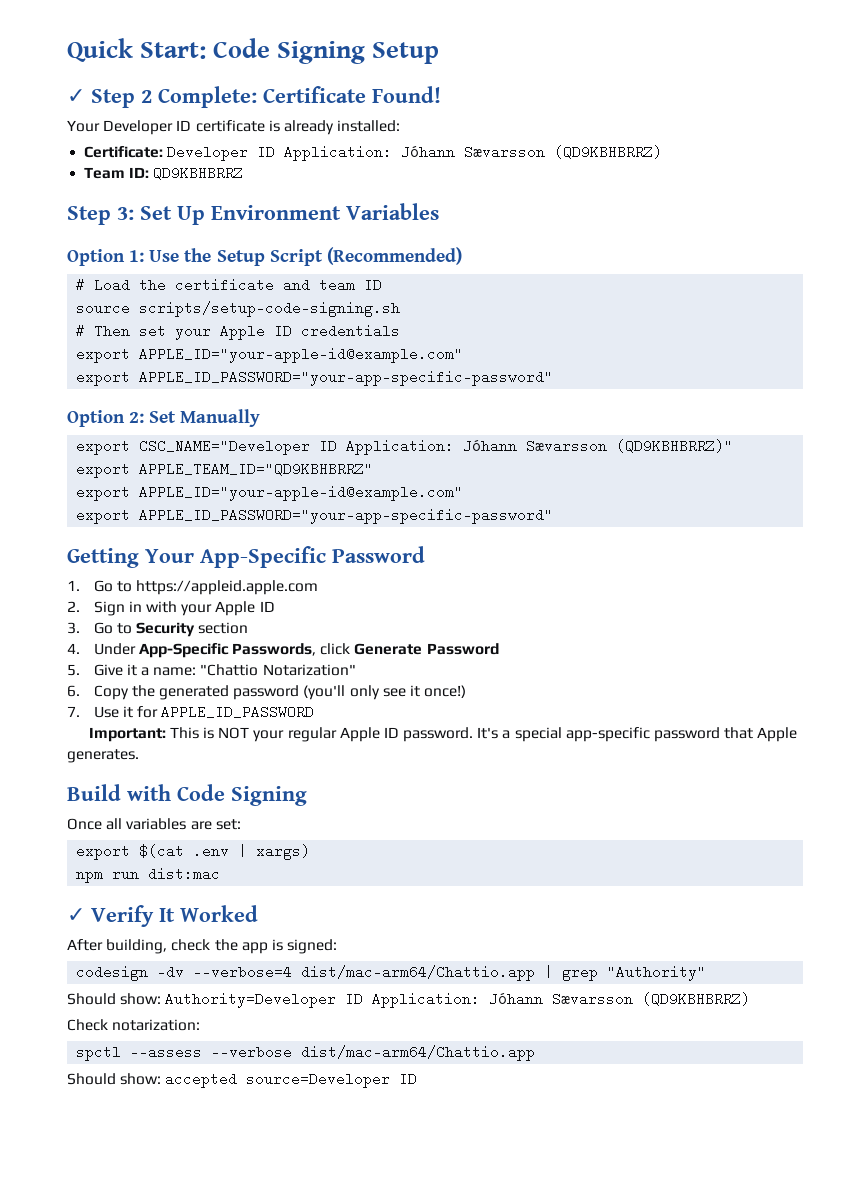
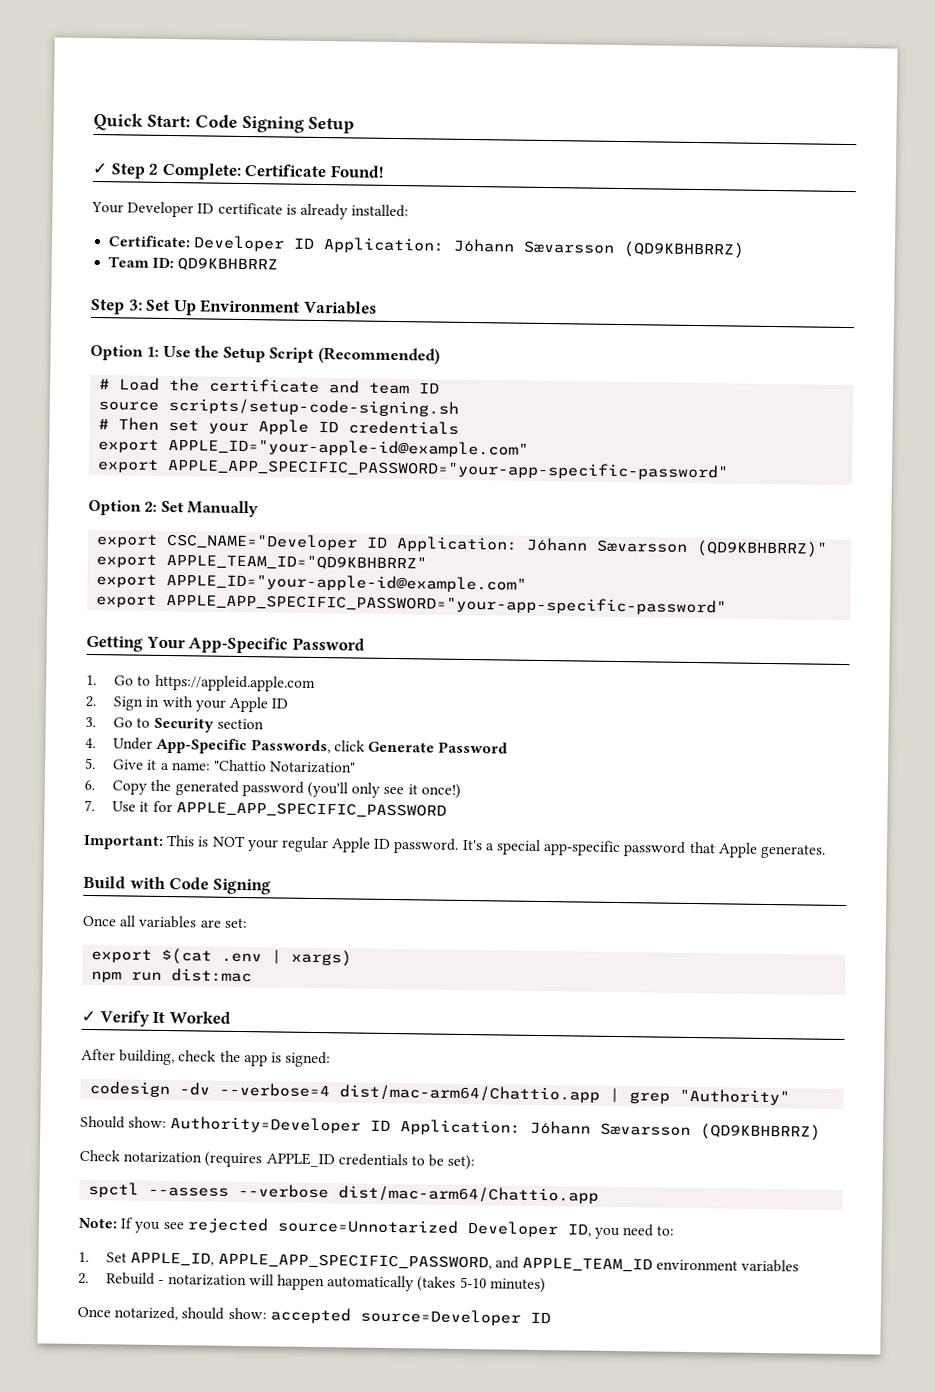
  # Then set your Apple ID credentials
  export APPLE_ID="your-apple-id@example.com"
- export APPLE_ID_PASSWORD="your-app-specific-password"
+ export APPLE_APP_SPECIFIC_PASSWORD="your-app-specific-password"
  export APPLE_TEAM_ID="QD9KBHBRRZ"
  export APPLE_ID="your-apple-id@example.com"
- export APPLE_ID_PASSWORD="your-app-specific-password"
+ export APPLE_APP_SPECIFIC_PASSWORD="your-app-specific-password"
- 7. Use it for APPLE_ID_PASSWORD
+ 7. Use it for APPLE_APP_SPECIFIC_PASSWORD
- Check notarization:
+ Check notarization (requires APPLE_ID credentials to be set):
  spctl --assess --verbose dist/mac-arm64/Chattio.app
- Should show: accepted source=Developer ID
+ Note: If you see rejected source=Unnotarized Developer ID, you need to:
+ 1. Set APPLE_ID, APPLE_APP_SPECIFIC_PASSWORD, and APPLE_TEAM_ID environment variables
+ 2. Rebuild - notarization will happen automatically (takes 5-10 minutes)
+ Once notarized, should show: accepted source=Developer ID

